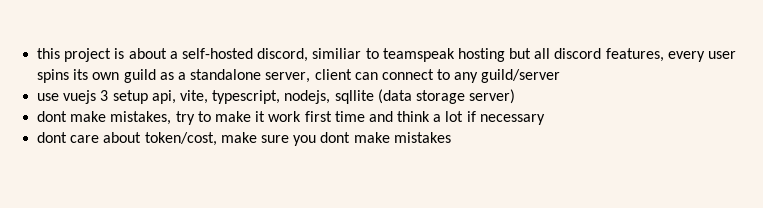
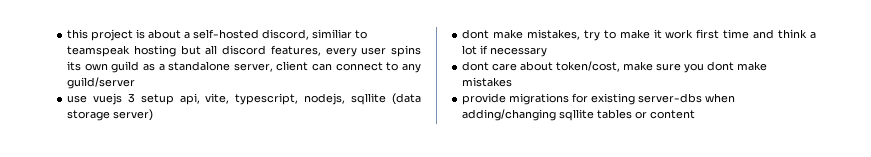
+ provide migrations for existing server-dbs when adding/changing sqllite tables or content

